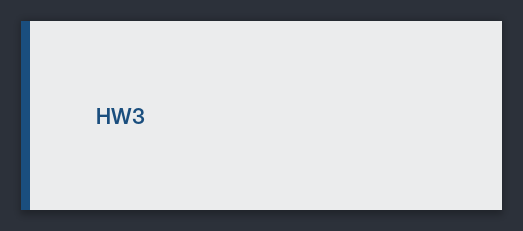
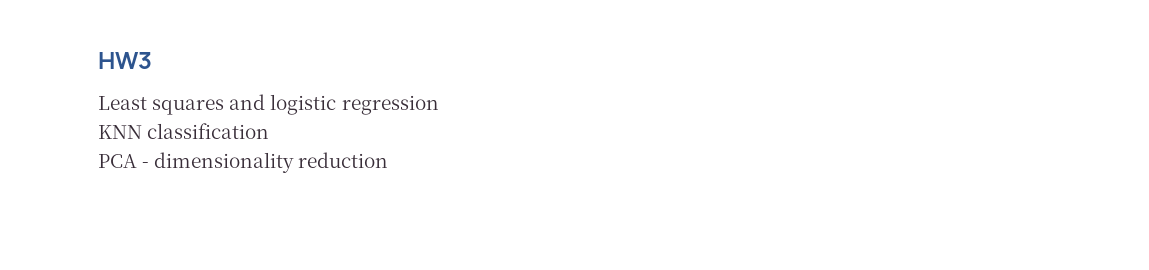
+ Least squares and logistic regression
+ KNN classification
+ PCA - dimensionality reduction

